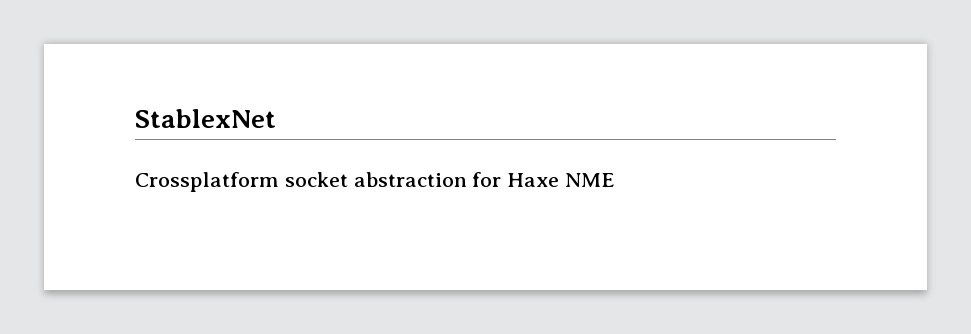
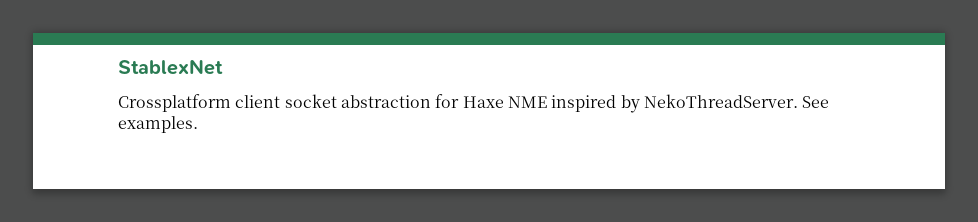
- Crossplatform socket abstraction for Haxe NME
+ Crossplatform client socket abstraction for Haxe NME inspired by NekoThreadServer. See examples.

